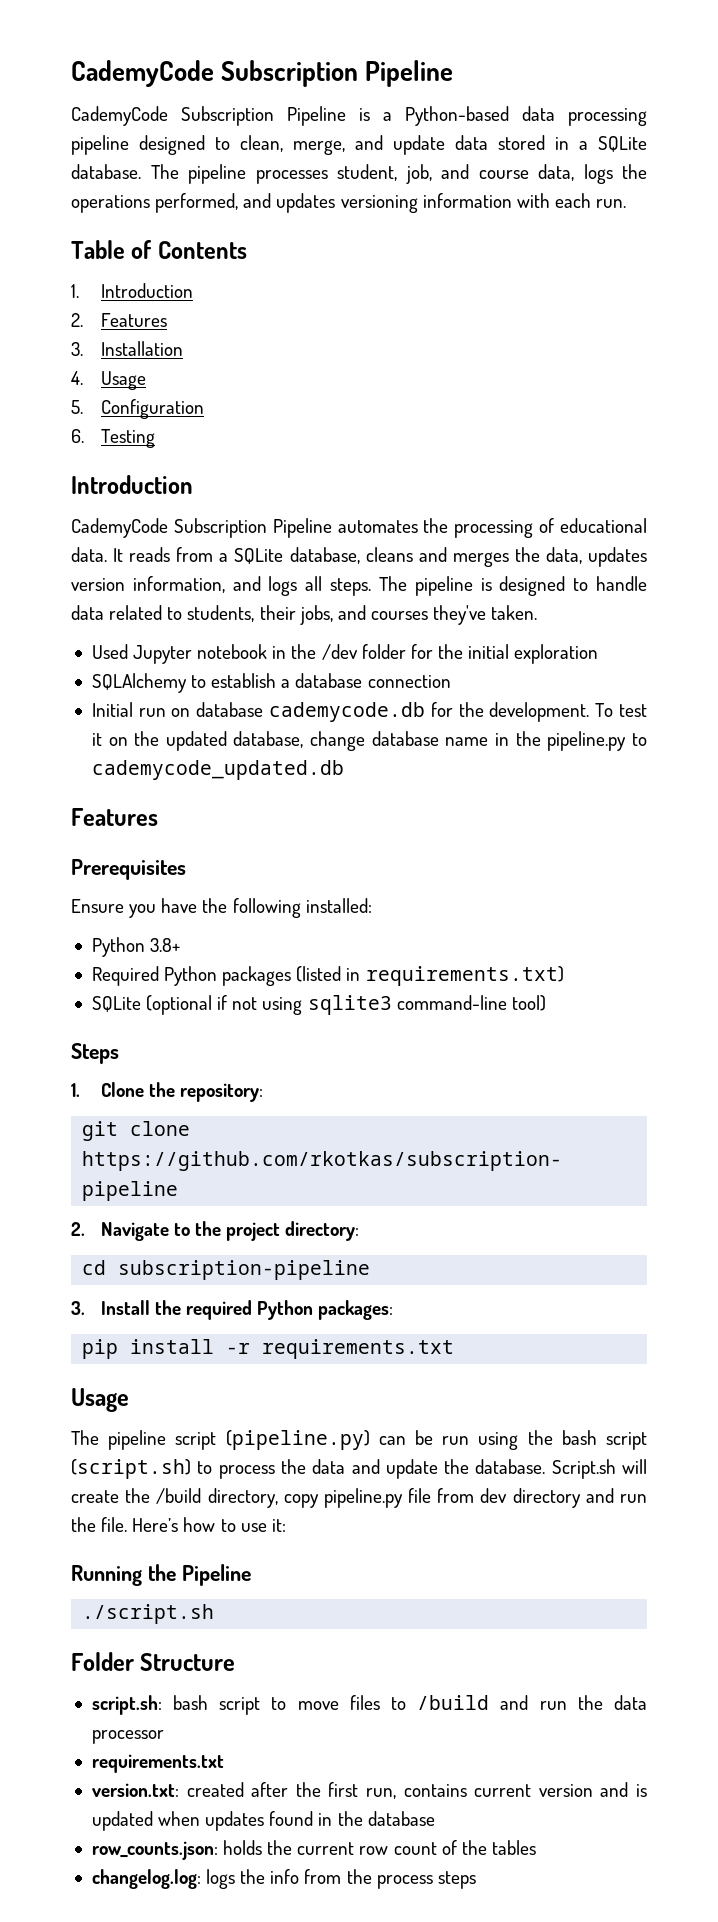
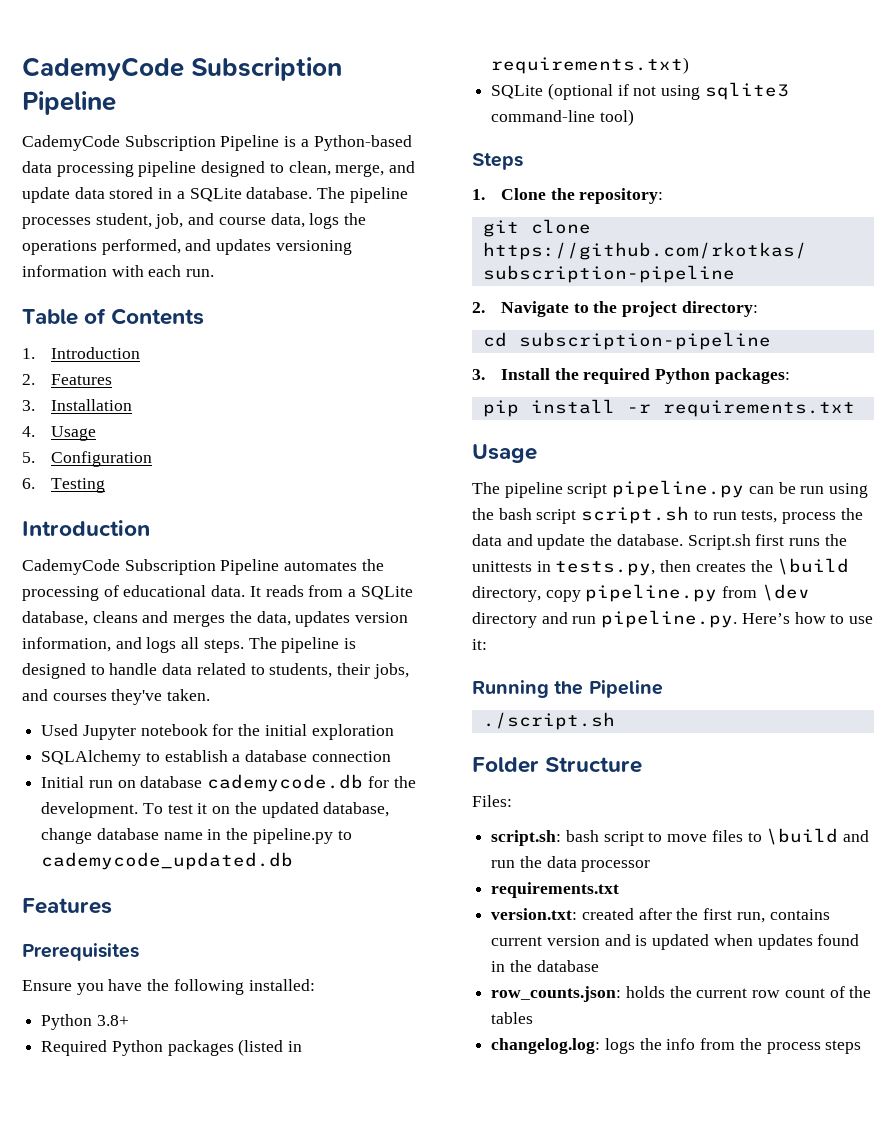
- Used Jupyter notebook in the /dev folder for the initial exploration
+ Used Jupyter notebook for the initial exploration
- The pipeline script (pipeline.py) can be run using the bash script (script.sh) to process the data and update the database.
+ The pipeline script pipeline.py can be run using the bash script script.sh to run tests, process the data and update the database.
- Script.sh will create the /build directory, copy pipeline.py file from dev directory and run the file. Here’s how to use it:
+ Script.sh first runs the unittests in tests.py, then creates the \build directory, copy pipeline.py from \dev directory and run pipeline.py. Here’s how to use it:
+ Files:
- script.sh: bash script to move files to /build and run the data processor
+ script.sh: bash script to move files to \build and run the data processor

